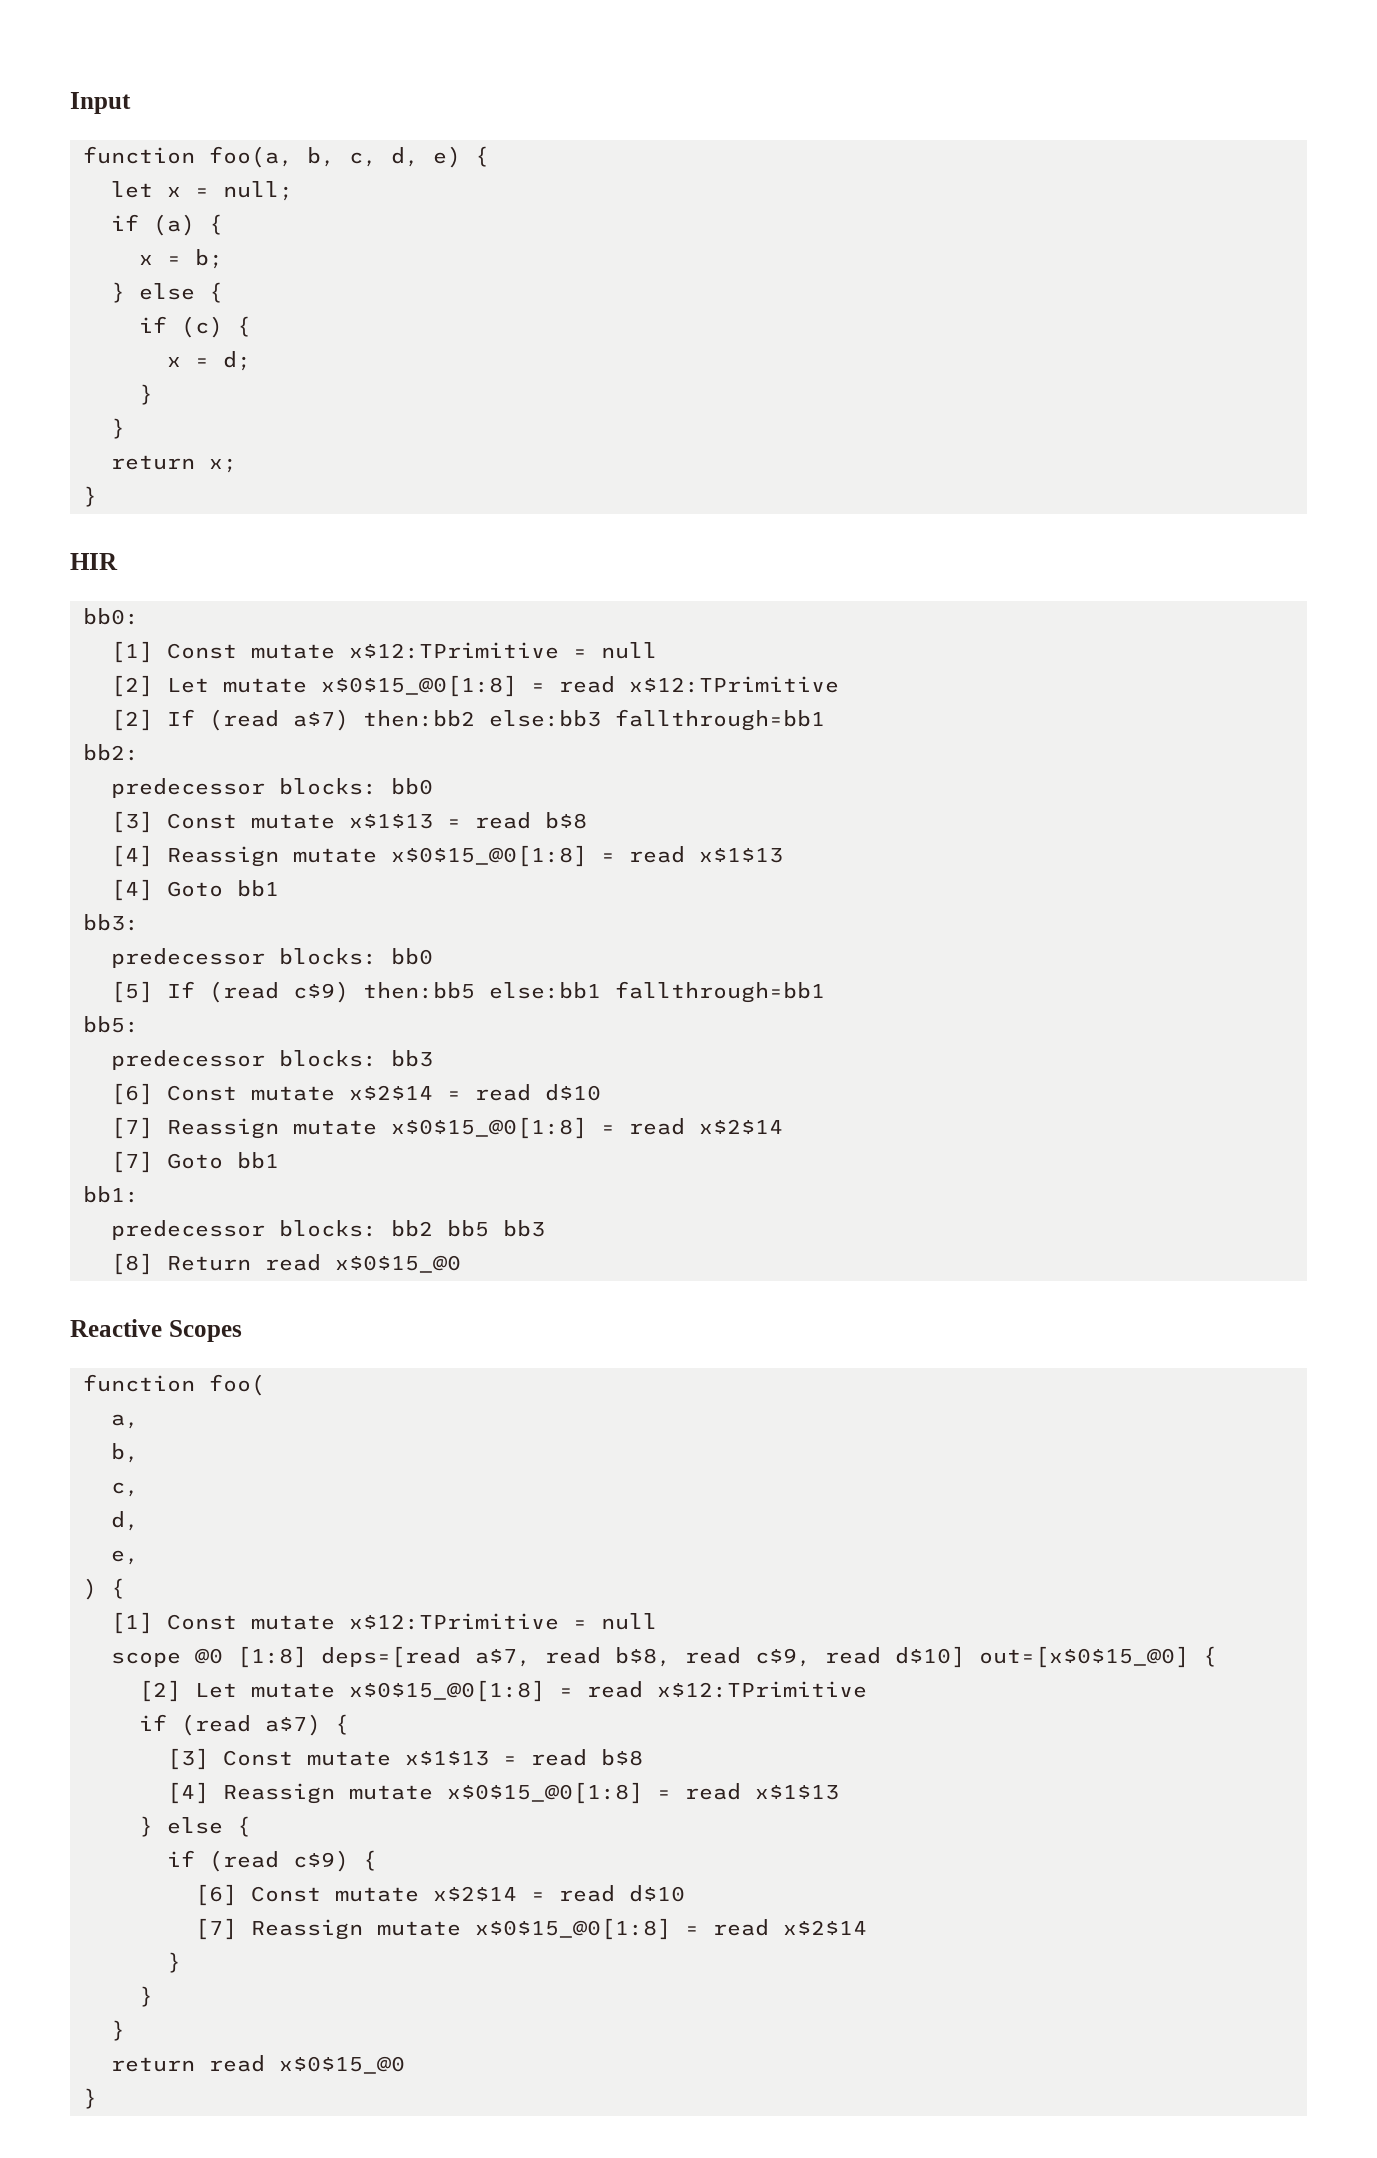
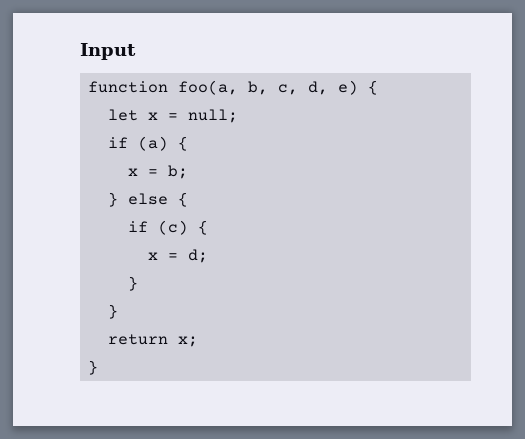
- HIR
- bb0:
- [1] Const mutate x$12:TPrimitive = null
- [2] Let mutate x$0$15_@0[1:8] = read x$12:TPrimitive
- [2] If (read a$7) then:bb2 else:bb3 fallthrough=bb1
- bb2:
- predecessor blocks: bb0
- [3] Const mutate x$1$13 = read b$8
- [4] Reassign mutate x$0$15_@0[1:8] = read x$1$13
- [4] Goto bb1
- bb3:
- predecessor blocks: bb0
- [5] If (read c$9) then:bb5 else:bb1 fallthrough=bb1
- bb5:
- predecessor blocks: bb3
- [6] Const mutate x$2$14 = read d$10
- [7] Reassign mutate x$0$15_@0[1:8] = read x$2$14
- [7] Goto bb1
- bb1:
- predecessor blocks: bb2 bb5 bb3
- [8] Return read x$0$15_@0
- Reactive Scopes
- function foo(
- a,
- b,
- c,
- d,
- e,
- ) {
- [1] Const mutate x$12:TPrimitive = null
- scope @0 [1:8] deps=[read a$7, read b$8, read c$9, read d$10] out=[x$0$15_@0] {
- [2] Let mutate x$0$15_@0[1:8] = read x$12:TPrimitive
- if (read a$7) {
- [3] Const mutate x$1$13 = read b$8
- [4] Reassign mutate x$0$15_@0[1:8] = read x$1$13
- } else {
- if (read c$9) {
- [6] Const mutate x$2$14 = read d$10
- [7] Reassign mutate x$0$15_@0[1:8] = read x$2$14
- }
- }
- }
- return read x$0$15_@0
- }

